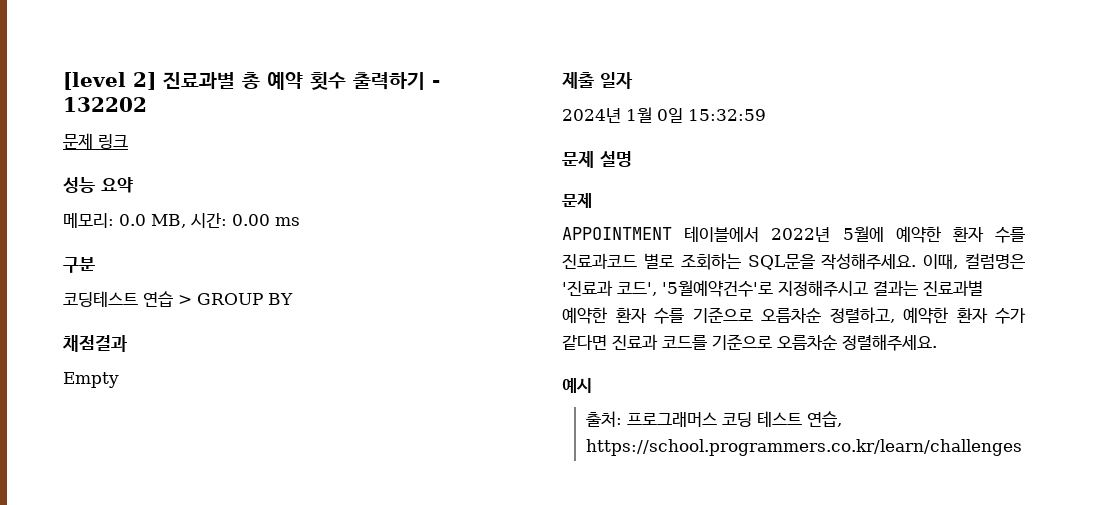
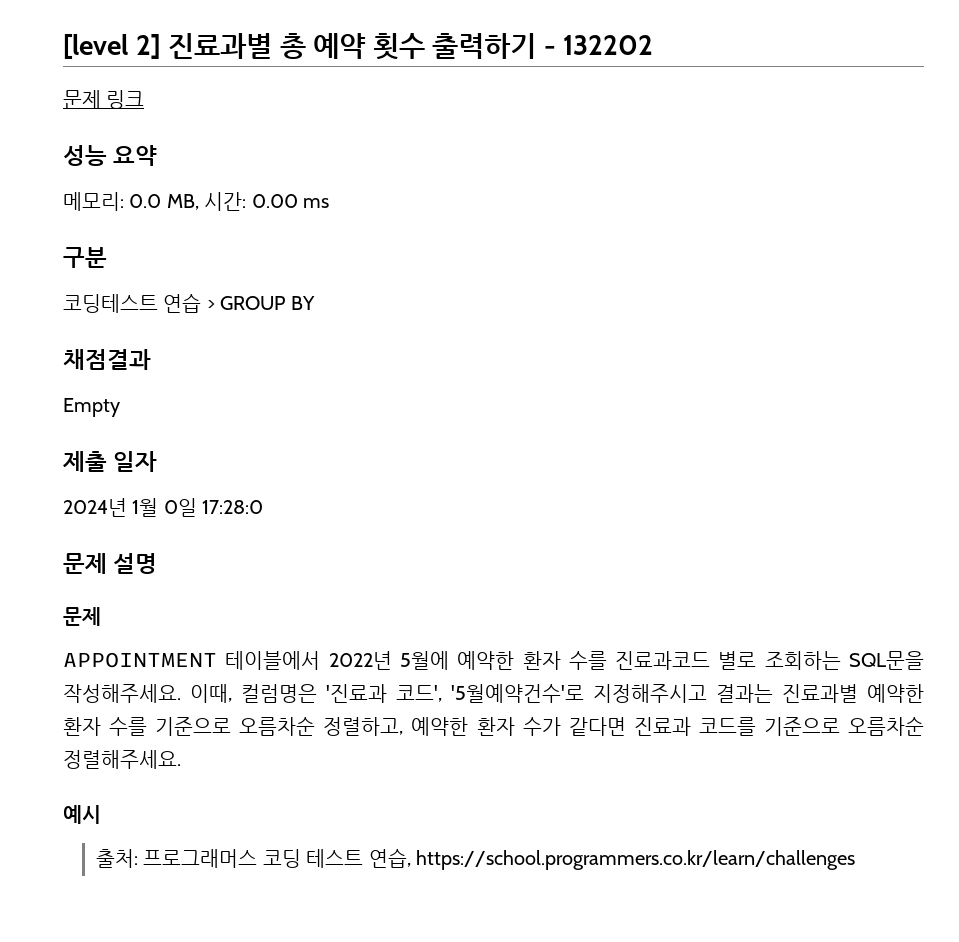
- 2024년 1월 0일 15:32:59
+ 2024년 1월 0일 17:28:0

